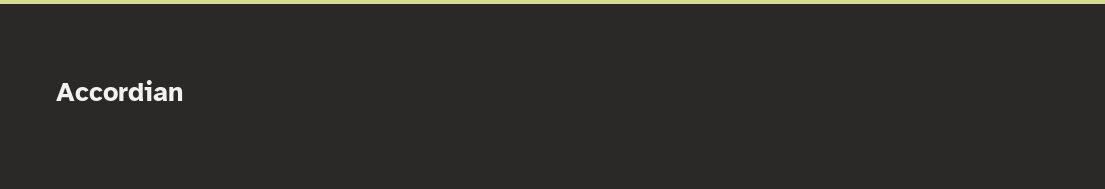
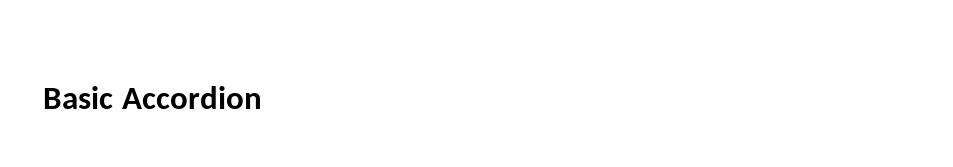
- Accordian
+ Basic Accordion

